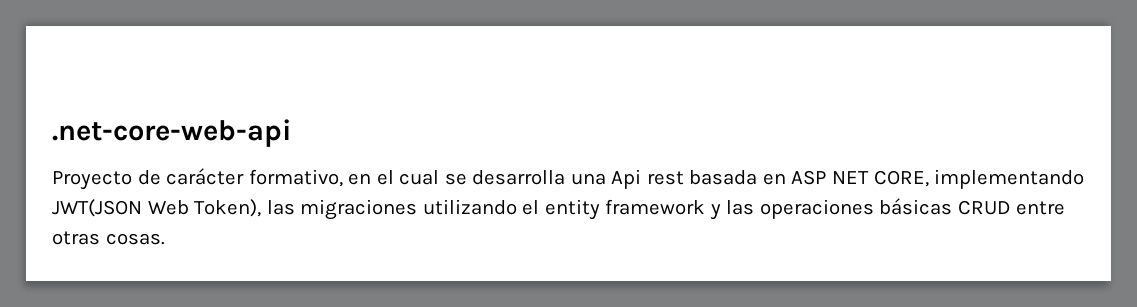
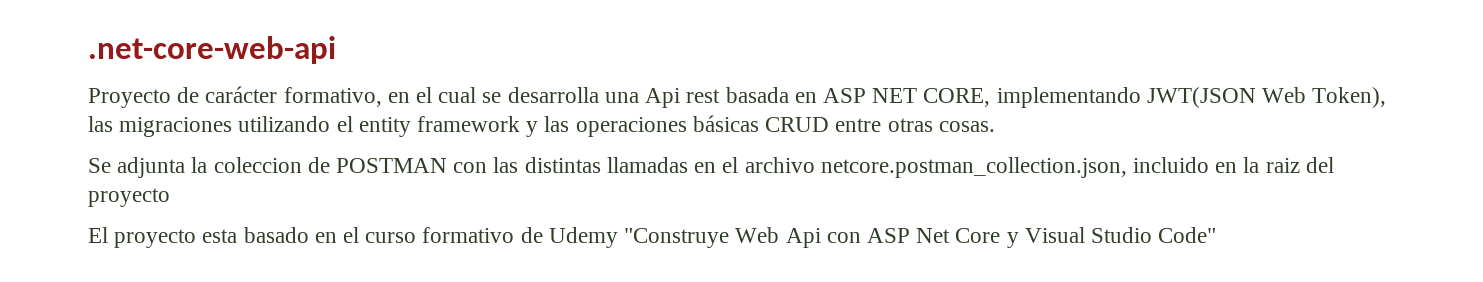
+ Se adjunta la coleccion de POSTMAN con las distintas llamadas en el archivo netcore.postman_collection.json, incluido en la raiz del proyecto
+ El proyecto esta basado en el curso formativo de Udemy "Construye Web Api con ASP Net Core y Visual Studio Code"

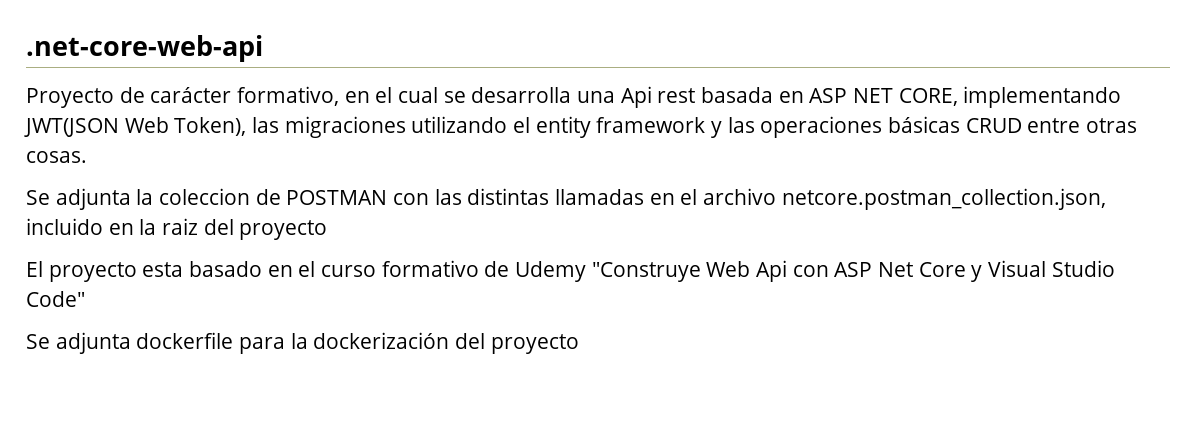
+ Se adjunta dockerfile para la dockerización del proyecto

